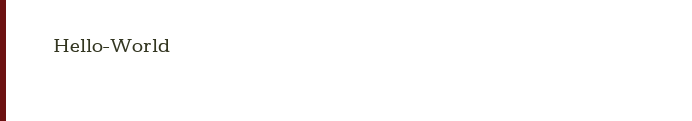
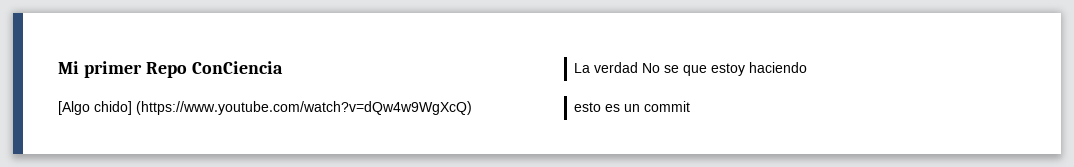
- Hello-World
+ Mi primer Repo ConCiencia
+ [Algo chido] (https://www.youtube.com/watch?v=dQw4w9WgXcQ)
+ La verdad No se que estoy haciendo
+ esto es un commit

